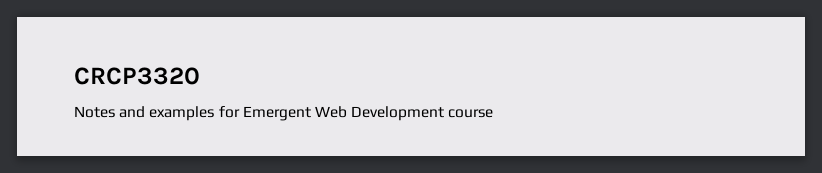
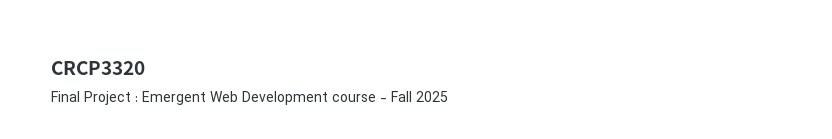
- Notes and examples for Emergent Web Development course
+ Final Project : Emergent Web Development course - Fall 2025

